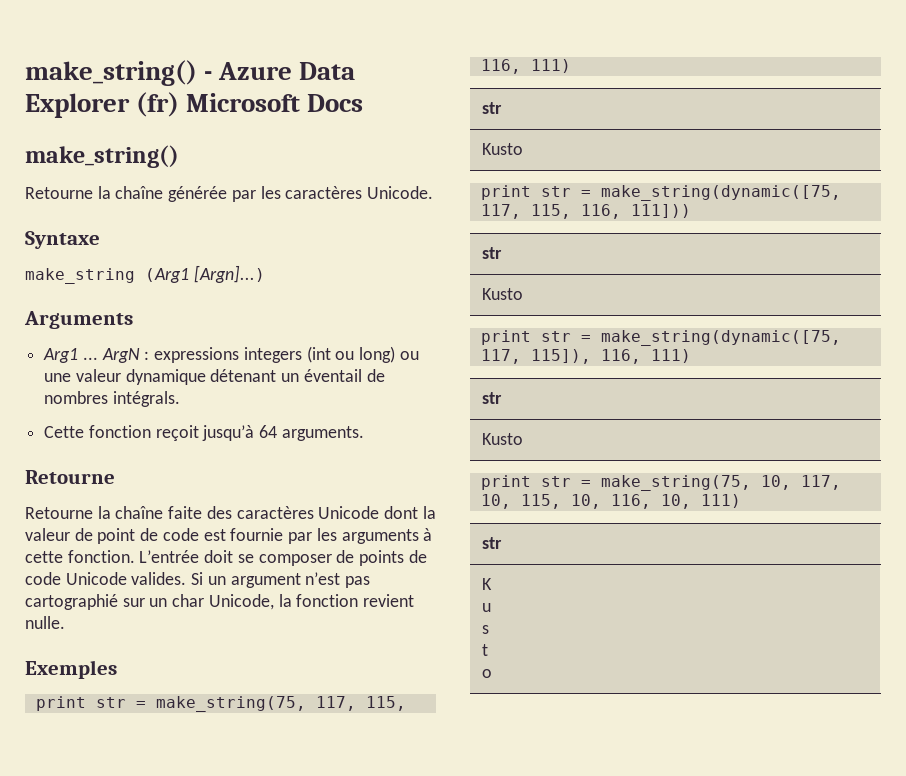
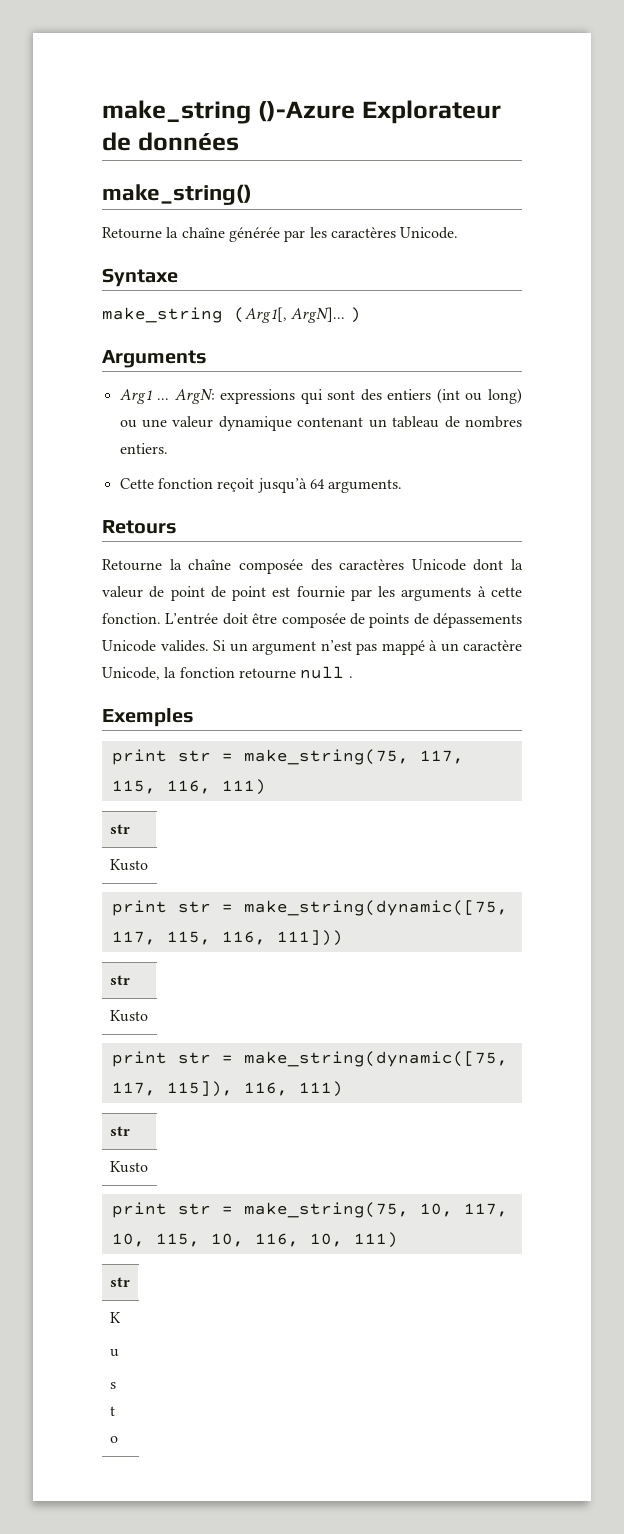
- make_string() - Azure Data Explorer (fr) Microsoft Docs
+ make_string ()-Azure Explorateur de données
- make_string (Arg1 [Argn]...)
+ make_string (Arg1[, ArgN]... )
- ArgN : expressions integers (int ou long) ou une valeur dynamique détenant un éventail de nombres intégrals.
+ ArgN: expressions qui sont des entiers (int ou long) ou une valeur dynamique contenant un tableau de nombres entiers.
  Cette fonction reçoit jusqu’à 64 arguments.
- Retourne
- Retourne la chaîne faite des caractères Unicode dont la valeur de point de code est fournie par les arguments à cette fonction.
+ Retours
+ Retourne la chaîne composée des caractères Unicode dont la valeur de point de point est fournie par les arguments à cette fonction.
- L’entrée doit se composer de points de code Unicode valides.
+ L’entrée doit être composée de points de dépassements Unicode valides.
- Si un argument n’est pas cartographié sur un char Unicode, la fonction revient nulle.
+ Si un argument n’est pas mappé à un caractère Unicode, la fonction retourne null .

